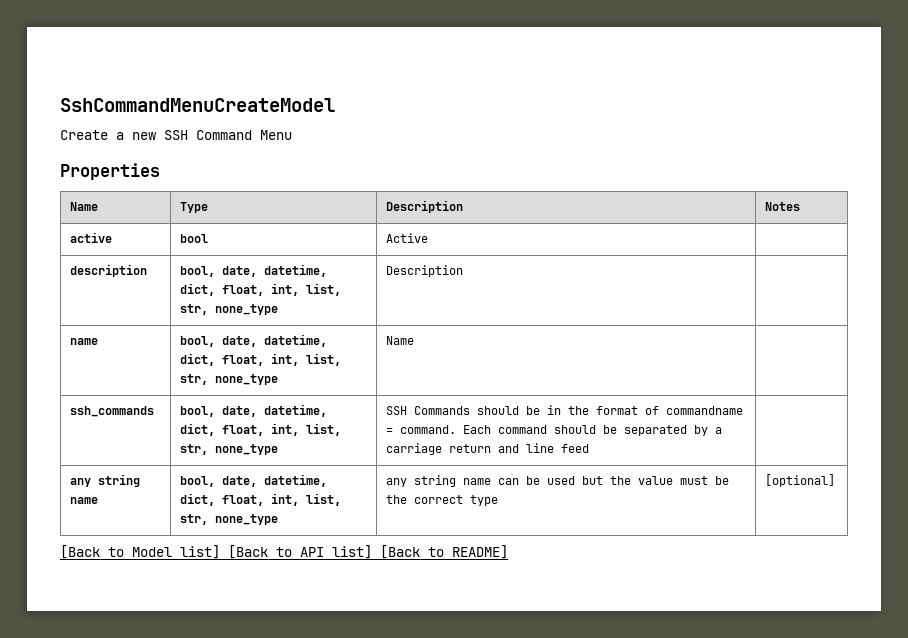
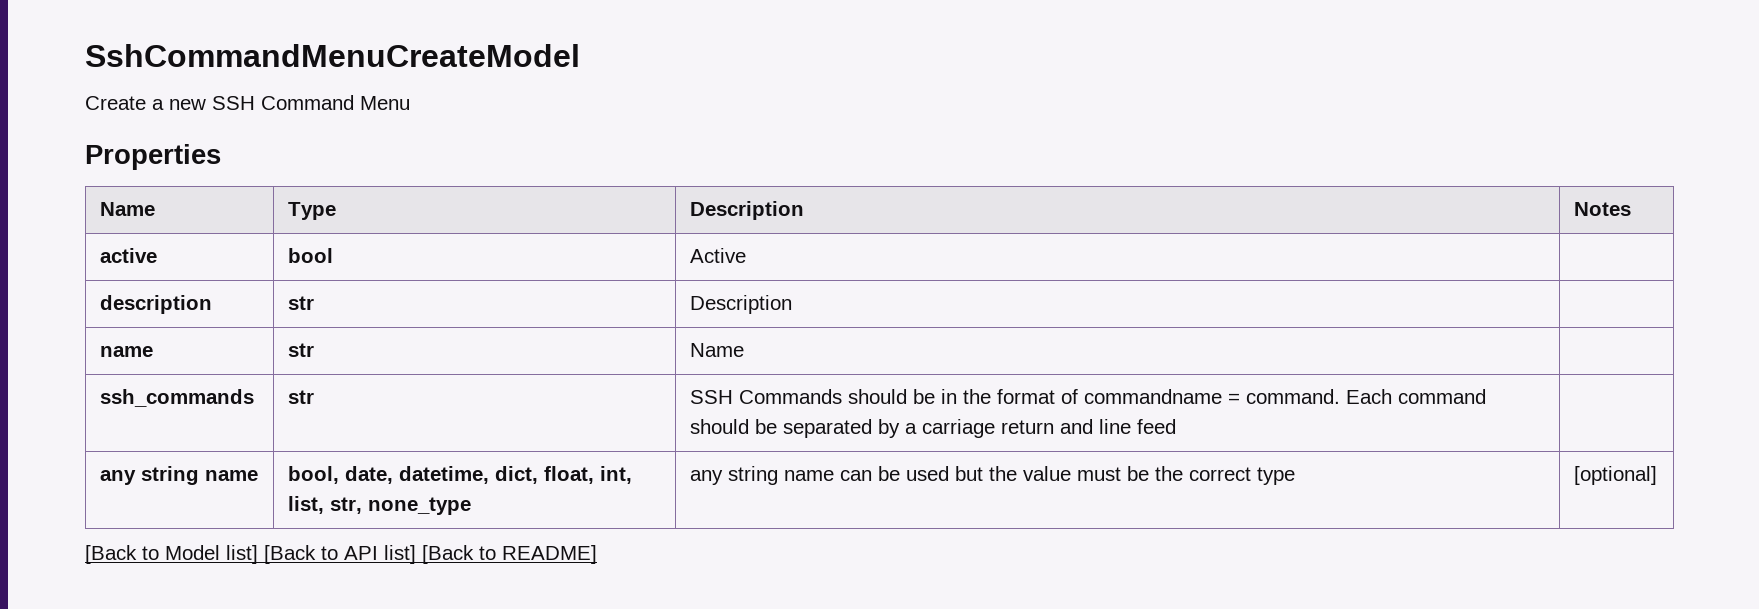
- description | bool, date, datetime, dict, float, int, list, str, none_type | Description |
- name | bool, date, datetime, dict, float, int, list, str, none_type | Name |
- ssh_commands | bool, date, datetime, dict, float, int, list, str, none_type | SSH Commands should be in the format of commandname = command. Each command should be separated by a carriage return and line feed |
+ description | str | Description |
+ name | str | Name |
+ ssh_commands | str | SSH Commands should be in the format of commandname = command. Each command should be separated by a carriage return and line feed |

